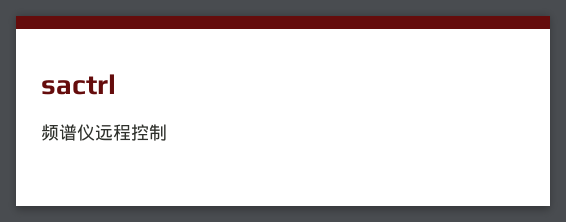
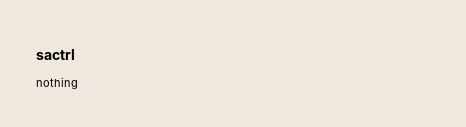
- 频谱仪远程控制
+ nothing

